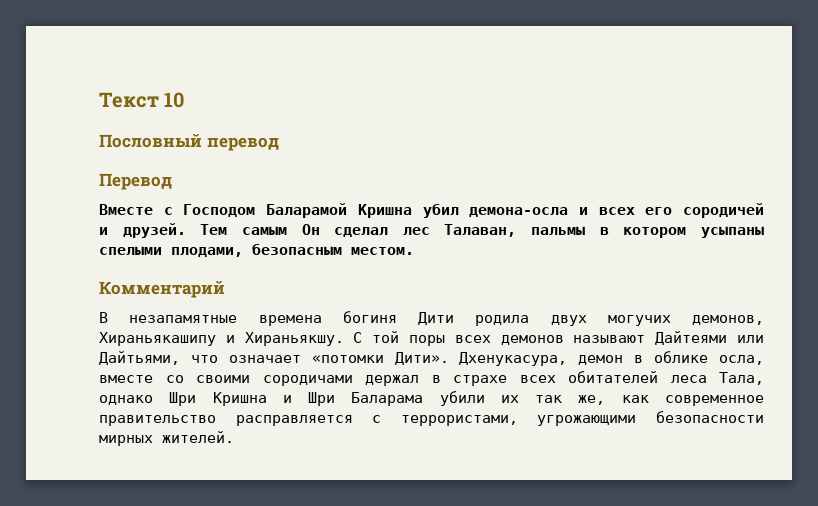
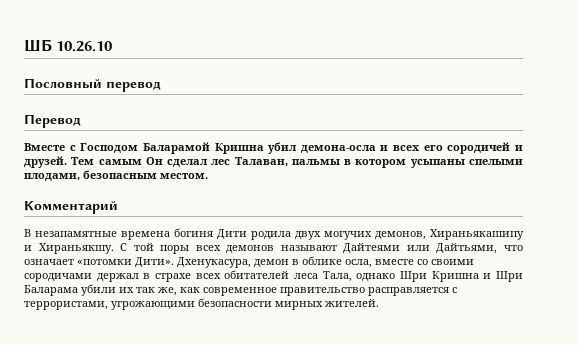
- Текст 10
+ ШБ 10.26.10

